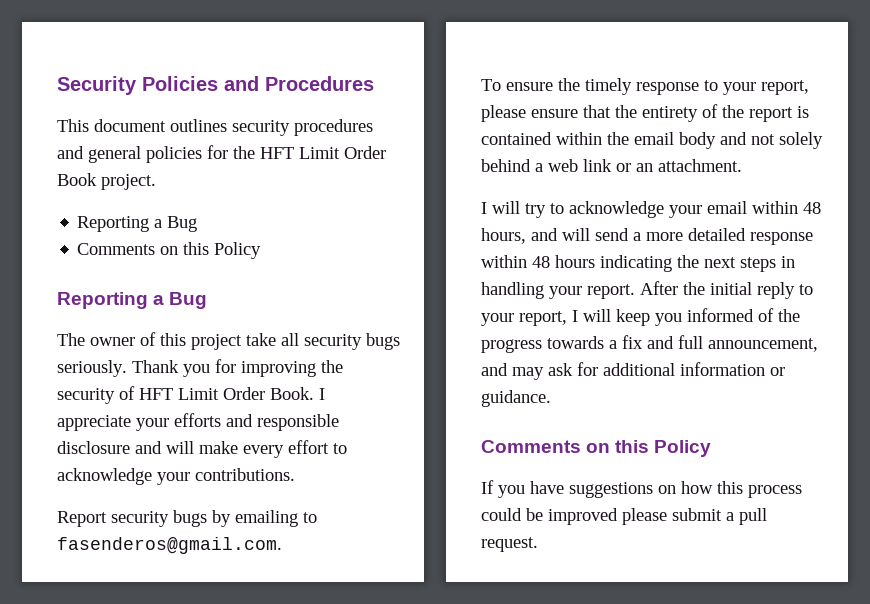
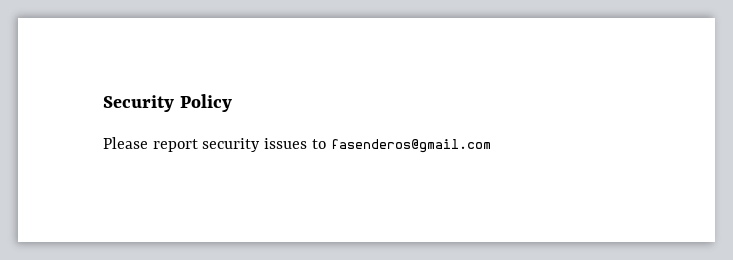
- Security Policies and Procedures
- This document outlines security procedures and general policies for the HFT Limit Order Book project.
- Reporting a Bug
- Comments on this Policy
- Reporting a Bug
- The owner of this project take all security bugs seriously. Thank you for improving the security of HFT Limit Order Book. I appreciate your efforts and responsible disclosure and will make every effort to acknowledge your contributions.
- Report security bugs by emailing to fasenderos@gmail.com.
- To ensure the timely response to your report, please ensure that the entirety of the report is contained within the email body and not solely behind a web link or an attachment.
- I will try to acknowledge your email within 48 hours, and will send a more detailed response within 48 hours indicating the next steps in handling your report. After the initial reply to your report, I will keep you informed of the progress towards a fix and full announcement, and may ask for additional information or guidance.
- Comments on this Policy
- If you have suggestions on how this process could be improved please submit a pull request.
+ Security Policy
+ Please report security issues to fasenderos@gmail.com

